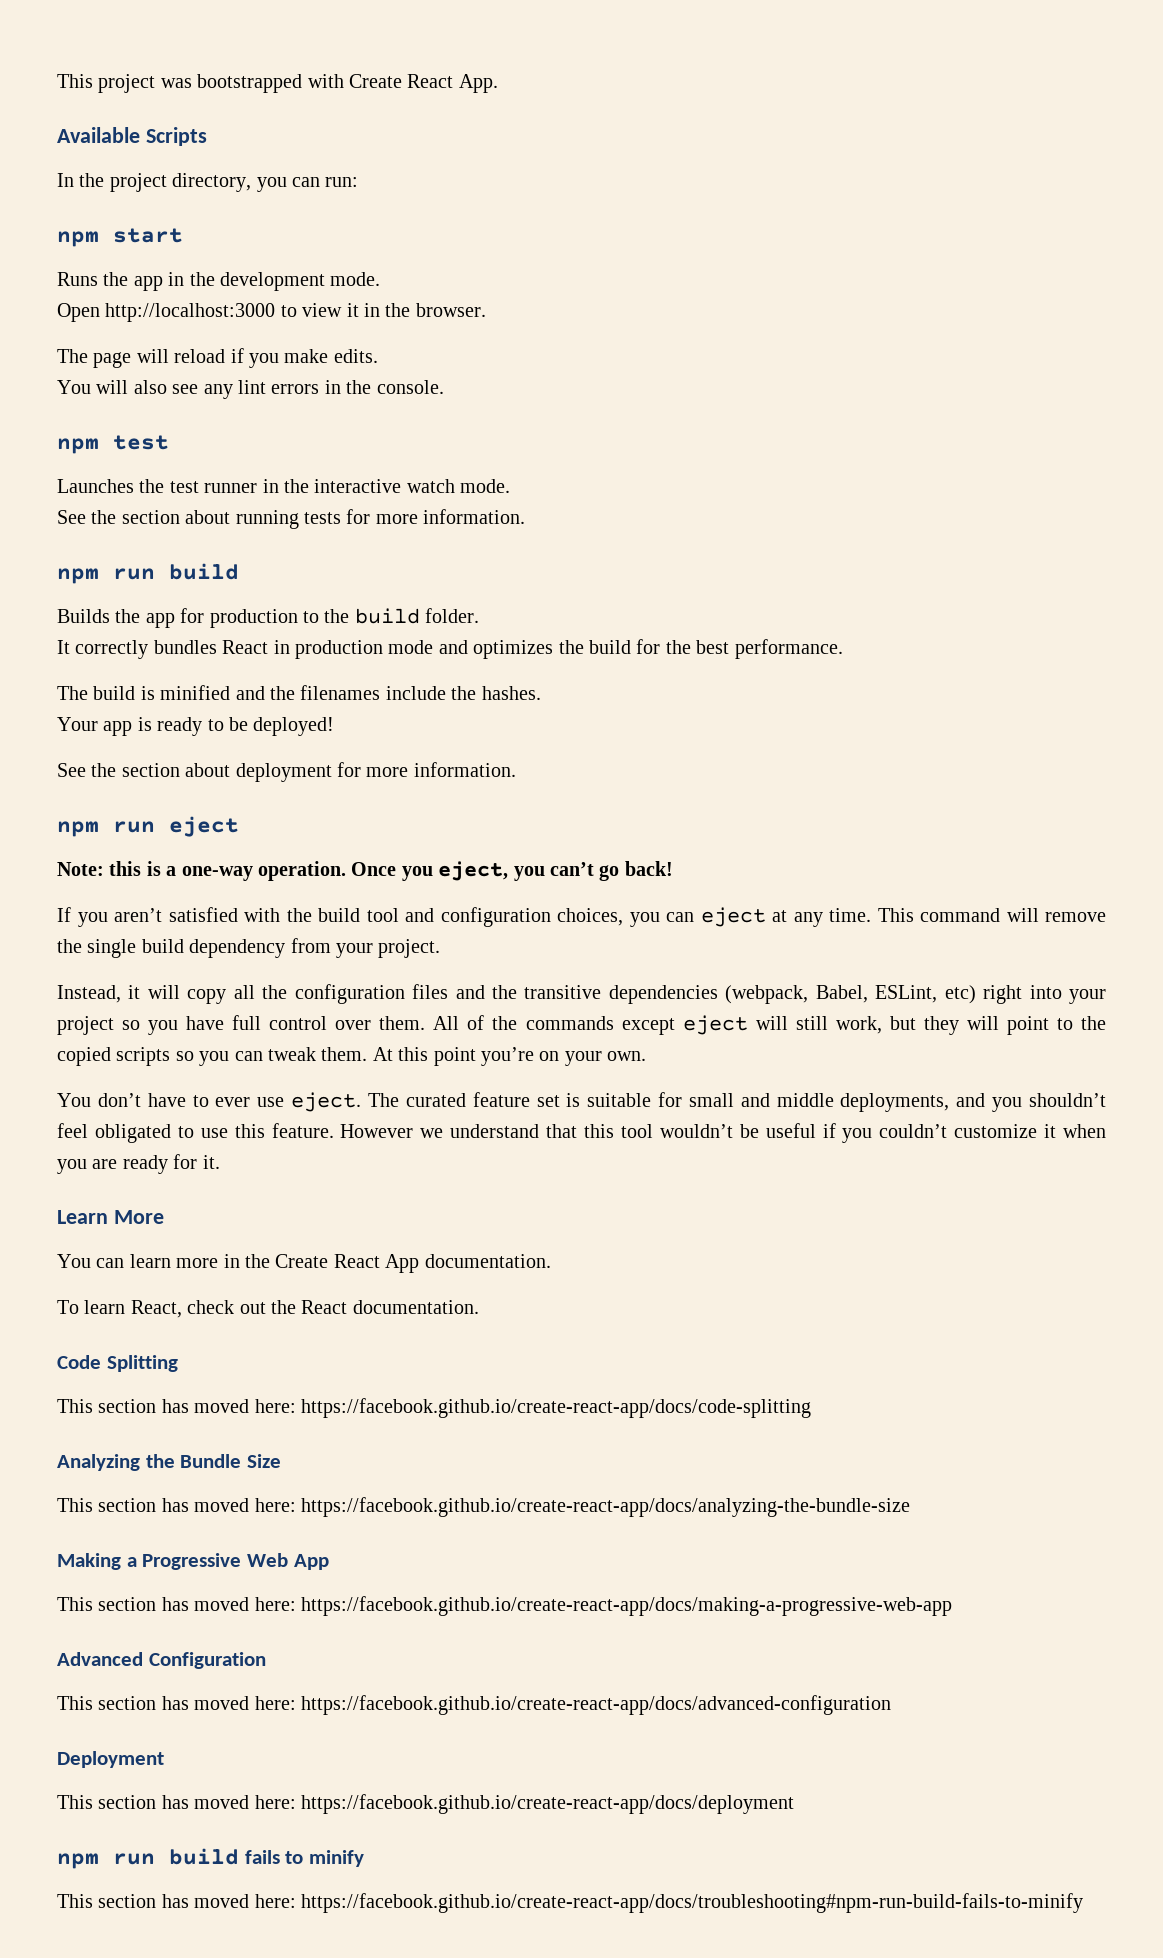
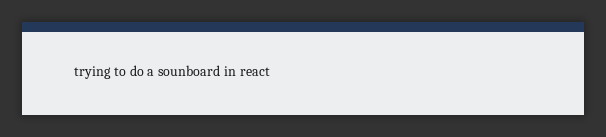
- This project was bootstrapped with Create React App.
- Available Scripts
- In the project directory, you can run:
- npm start
- Runs the app in the development mode.
- Open http://localhost:3000 to view it in the browser.
- The page will reload if you make edits.
- You will also see any lint errors in the console.
- npm test
- Launches the test runner in the interactive watch mode.
- See the section about running tests for more information.
- npm run build
- Builds the app for production to the build folder.
- It correctly bundles React in production mode and optimizes the build for the best performance.
- The build is minified and the filenames include the hashes.
- Your app is ready to be deployed!
- See the section about deployment for more information.
- npm run eject
- Note: this is a one-way operation. Once you eject, you can’t go back!
- If you aren’t satisfied with the build tool and configuration choices, you can eject at any time. This command will remove the single build dependency from your project.
- Instead, it will copy all the configuration files and the transitive dependencies (webpack, Babel, ESLint, etc) right into your project so you have full control over them. All of the commands except eject will still work, but they will point to the copied scripts so you can tweak them. At this point you’re on your own.
- You don’t have to ever use eject. The curated feature set is suitable for small and middle deployments, and you shouldn’t feel obligated to use this feature. However we understand that this tool wouldn’t be useful if you couldn’t customize it when you are ready for it.
- Learn More
- You can learn more in the Create React App documentation.
- To learn React, check out the React documentation.
- Code Splitting
- This section has moved here: https://facebook.github.io/create-react-app/docs/code-splitting
- Analyzing the Bundle Size
- This section has moved here: https://facebook.github.io/create-react-app/docs/analyzing-the-bundle-size
- Making a Progressive Web App
- This section has moved here: https://facebook.github.io/create-react-app/docs/making-a-progressive-web-app
- Advanced Configuration
- This section has moved here: https://facebook.github.io/create-react-app/docs/advanced-configuration
- Deployment
- This section has moved here: https://facebook.github.io/create-react-app/docs/deployment
- npm run build fails to minify
- This section has moved here: https://facebook.github.io/create-react-app/docs/troubleshooting#npm-run-build-fails-to-minify
+ trying to do a sounboard in react

